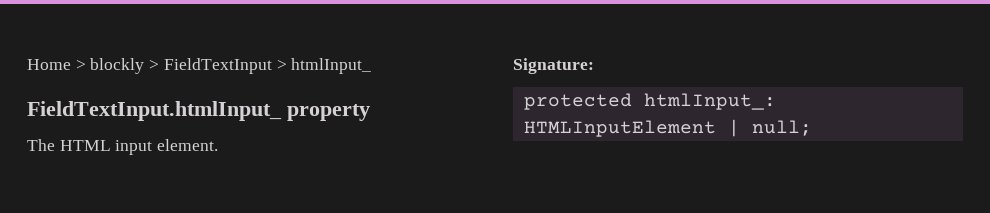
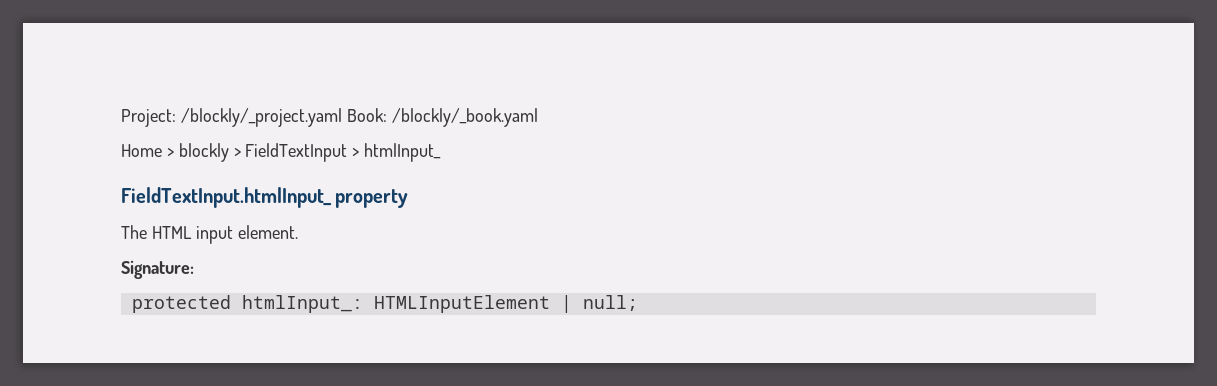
+ Project: /blockly/_project.yaml Book: /blockly/_book.yaml

